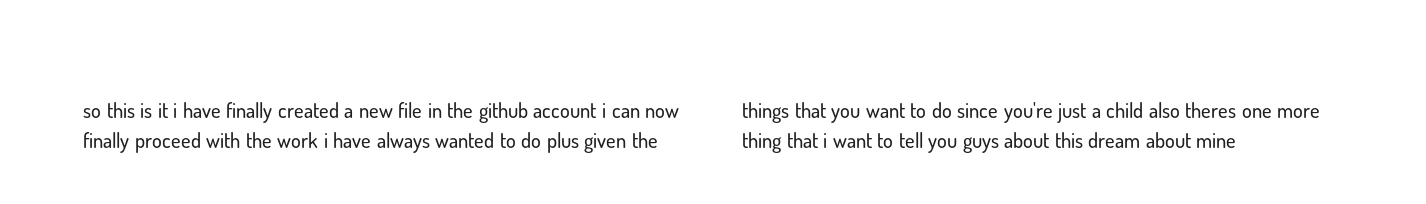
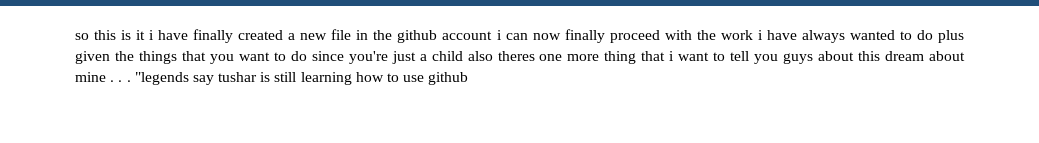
- so this is it i have finally created a new file in the github account i can now finally proceed with the work i have always wanted to do plus given the things that you want to do since you're just a child also theres one more thing that i want to tell you guys about this dream about mine
+ so this is it i have finally created a new file in the github account i can now finally proceed with the work i have always wanted to do plus given the things that you want to do since you're just a child also theres one more thing that i want to tell you guys about this dream about mine . . . "legends say tushar is still learning how to use github

